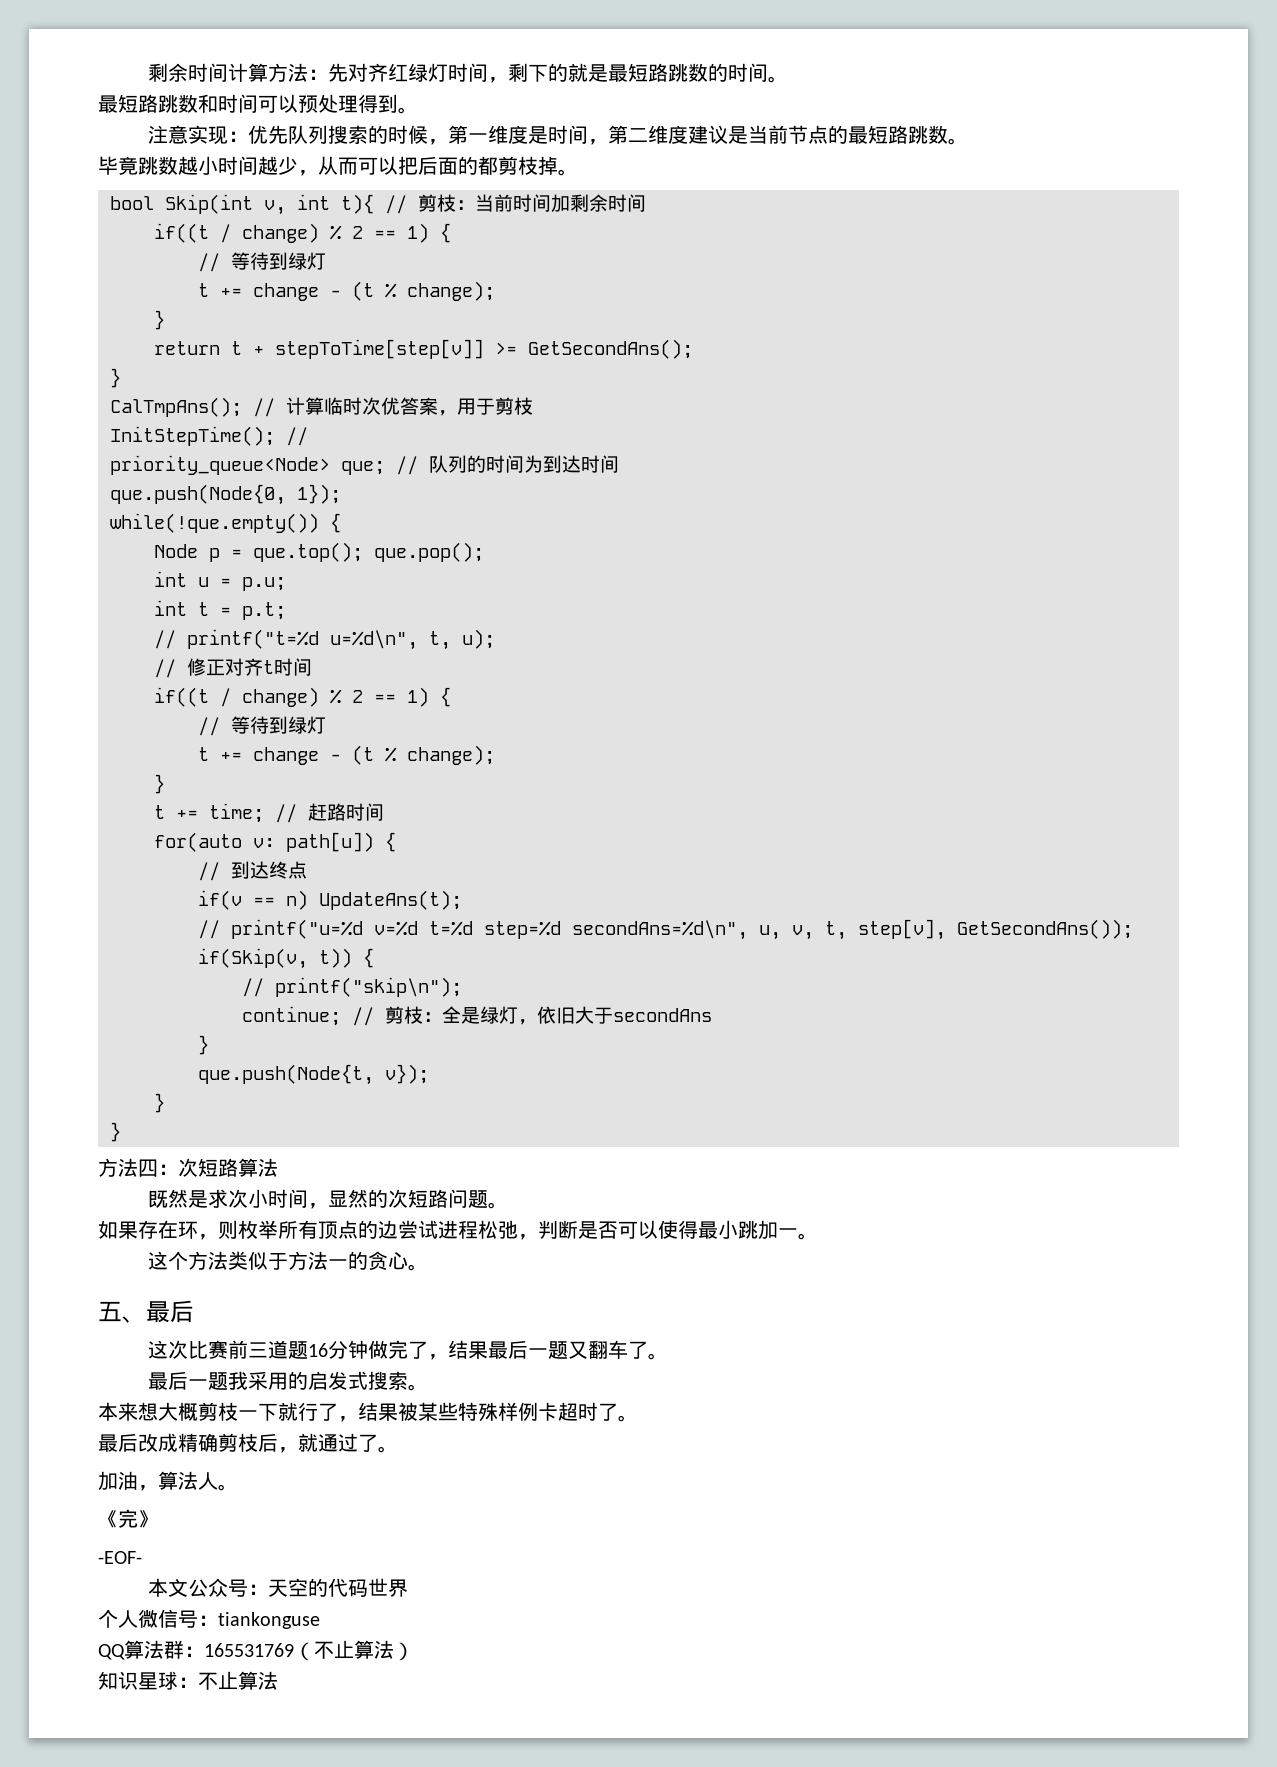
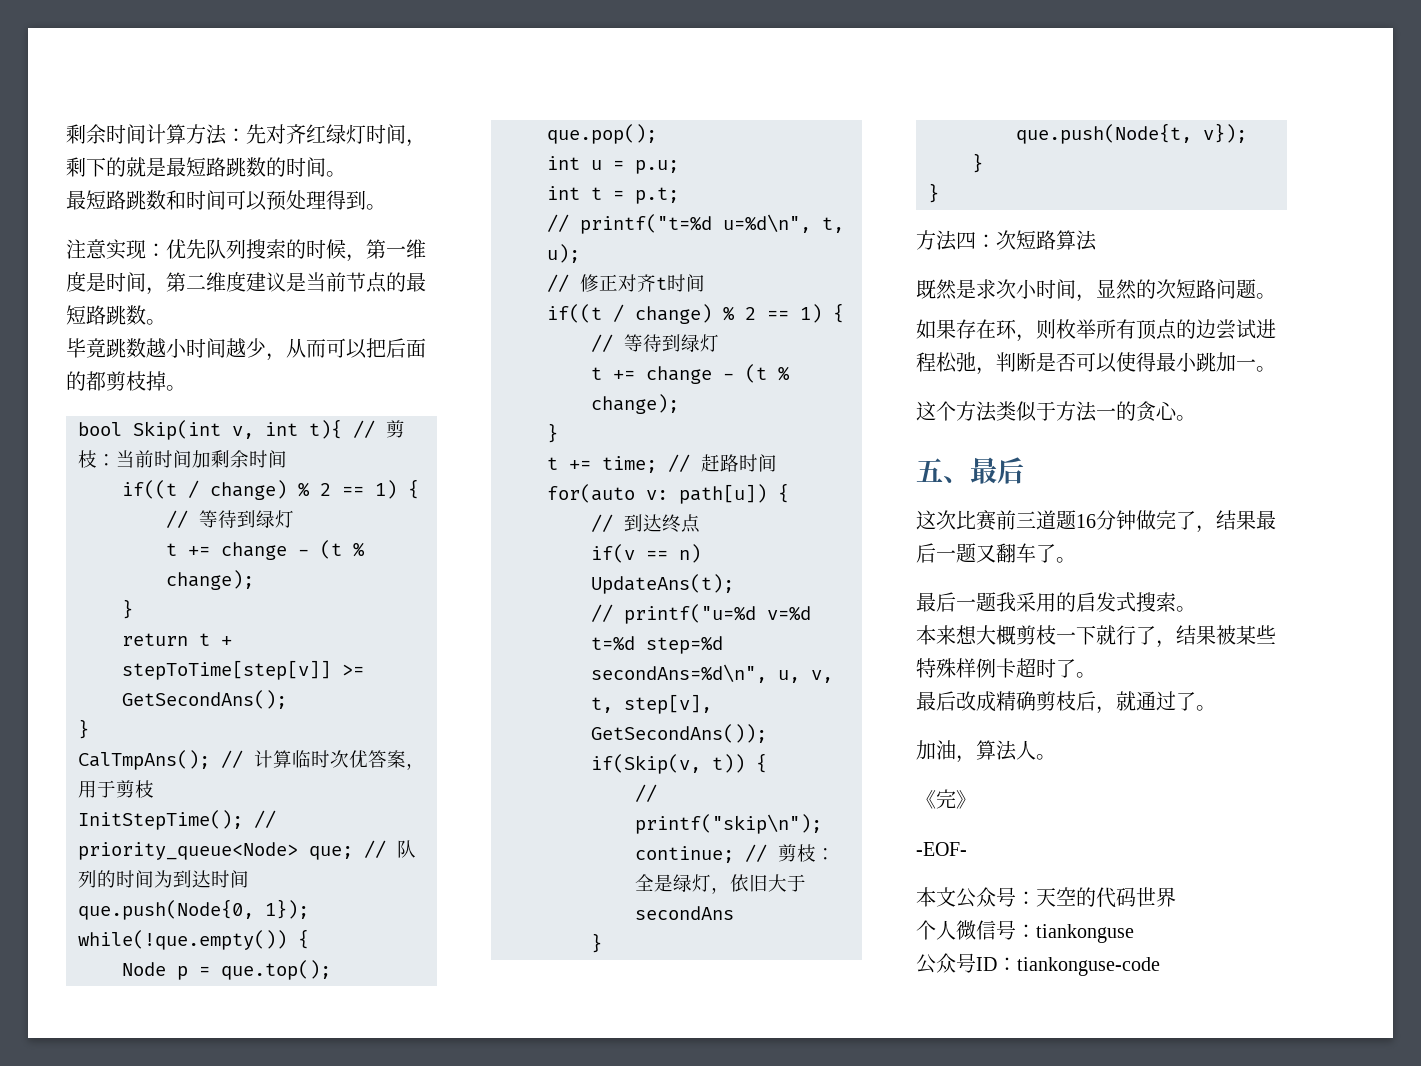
- QQ算法群：165531769（不止算法）
- 知识星球：不止算法
+ 公众号ID：tiankonguse-code

